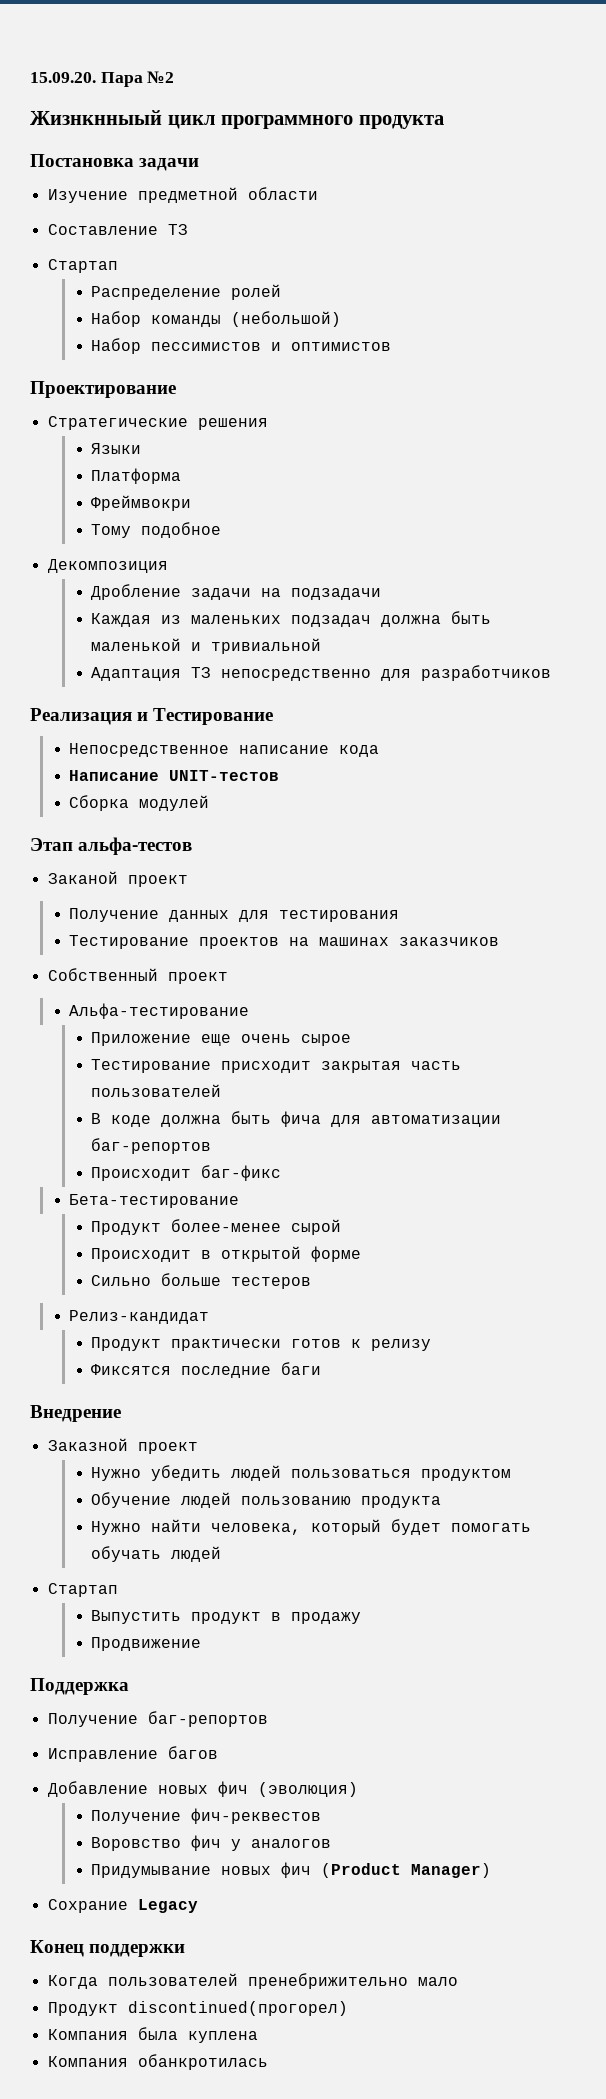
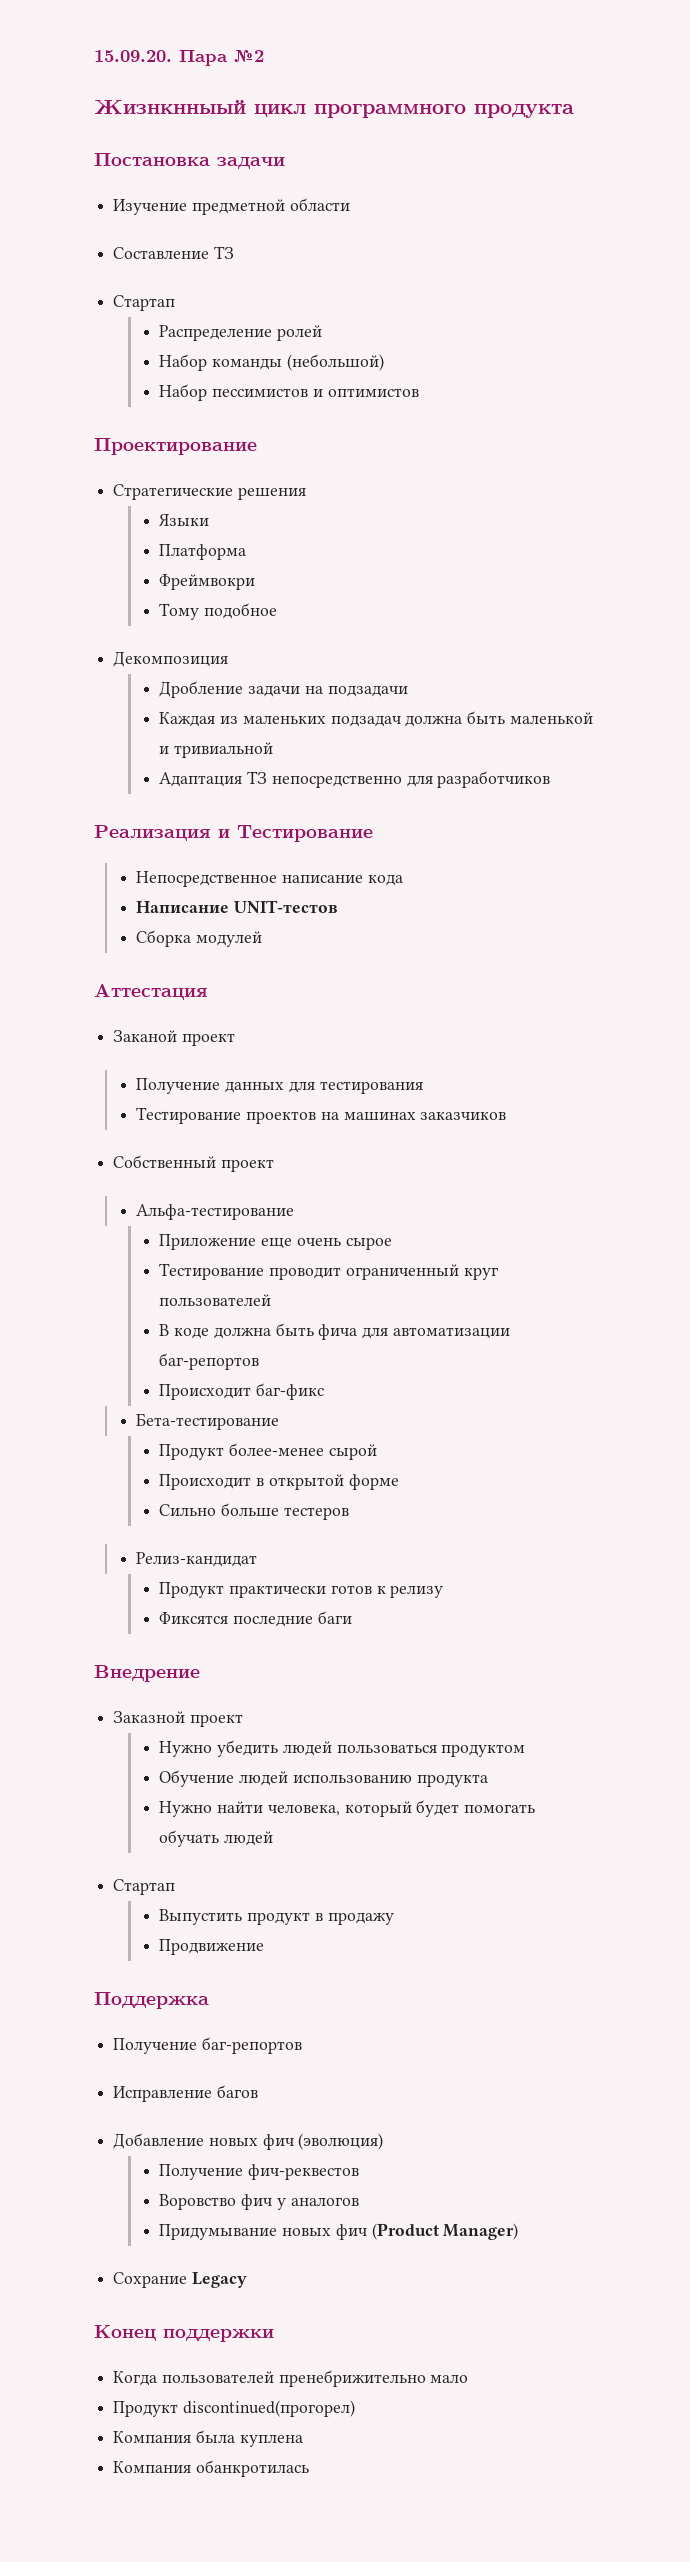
- Этап альфа-тестов
+ Аттестация
- Тестирование присходит закрытая часть пользователей
+ Тестирование проводит ограниченный круг пользователей
- Обучение людей пользованию продукта
+ Обучение людей использованию продукта

